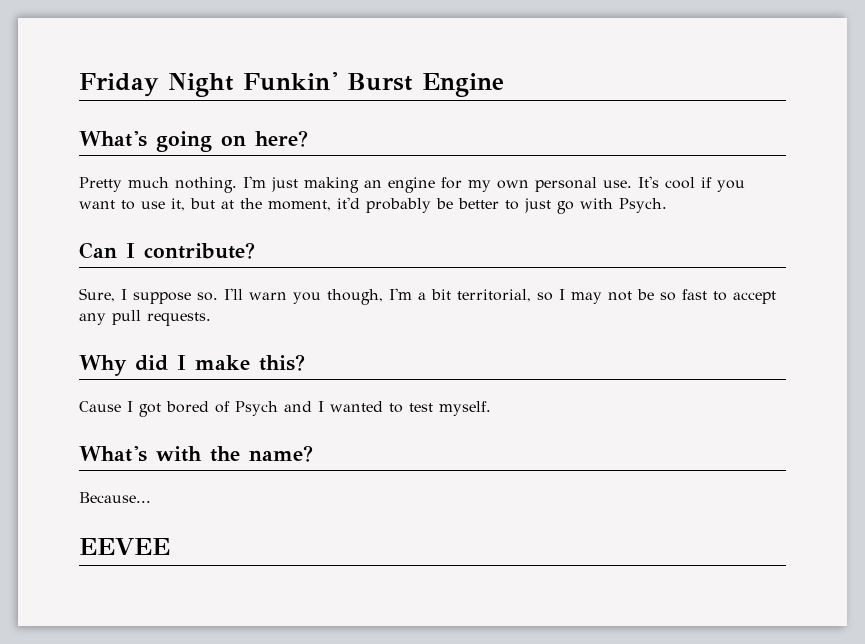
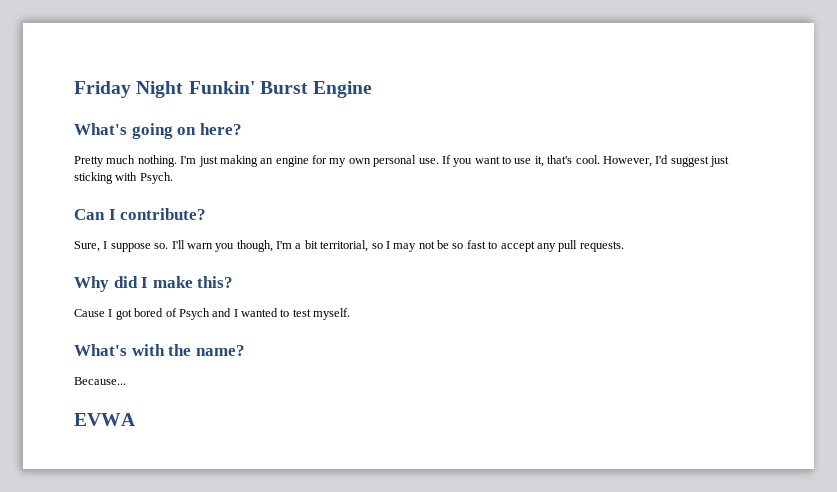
- It's cool if you want to use it, but at the moment, it'd probably be better to just go with Psych.
+ If you want to use it, that's cool. However, I'd suggest just sticking with Psych.
- EEVEE
+ EVWA

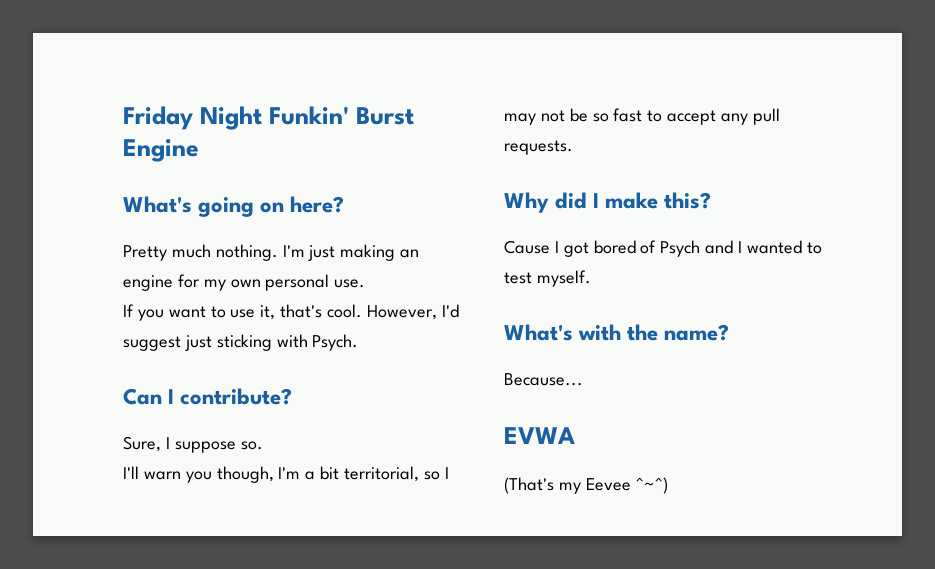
- I'm just making an engine for my own personal use. If you want to use it, that's cool.
+ I'm just making an engine for my own personal use.
+ If you want to use it, that's cool.
- Sure, I suppose so. I'll warn you though, I'm a bit territorial, so I may not be so fast to accept any pull requests.
+ Sure, I suppose so.
+ I'll warn you though, I'm a bit territorial, so I may not be so fast to accept any pull requests.
+ (That's my Eevee ^~^)

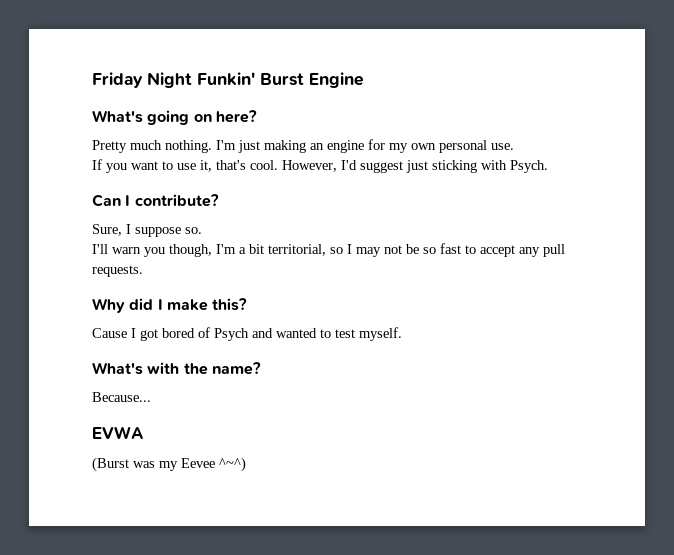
- Cause I got bored of Psych and I wanted to test myself.
+ Cause I got bored of Psych and wanted to test myself.
- (That's my Eevee ^~^)
+ (Burst was my Eevee ^~^)

